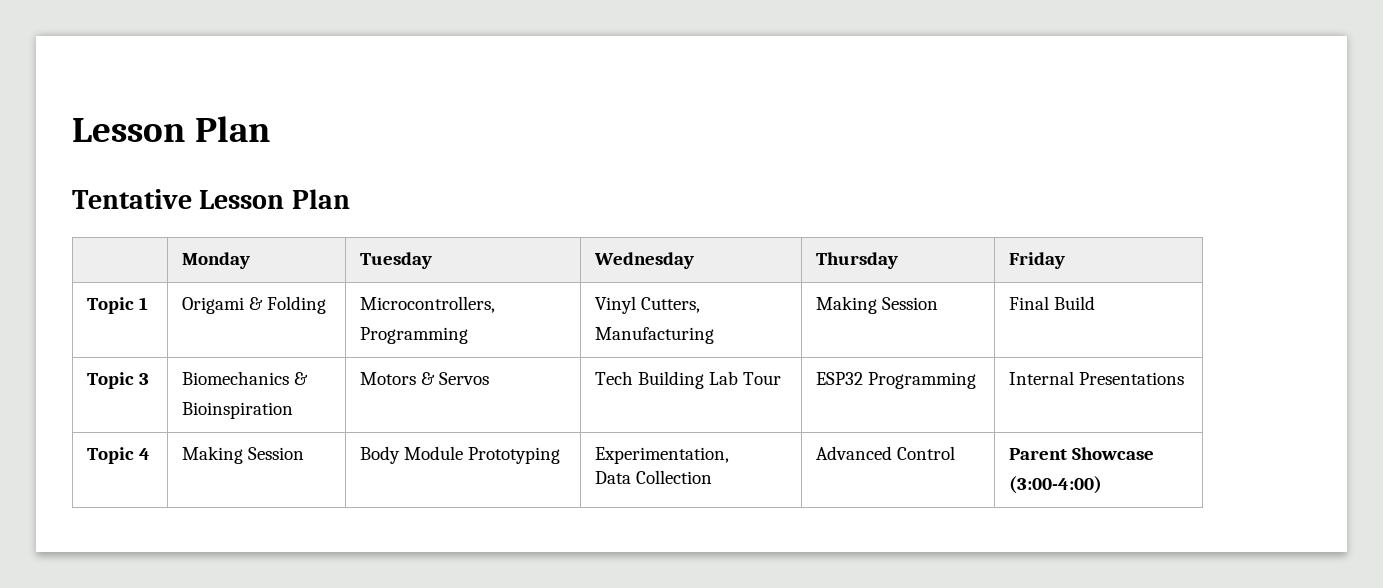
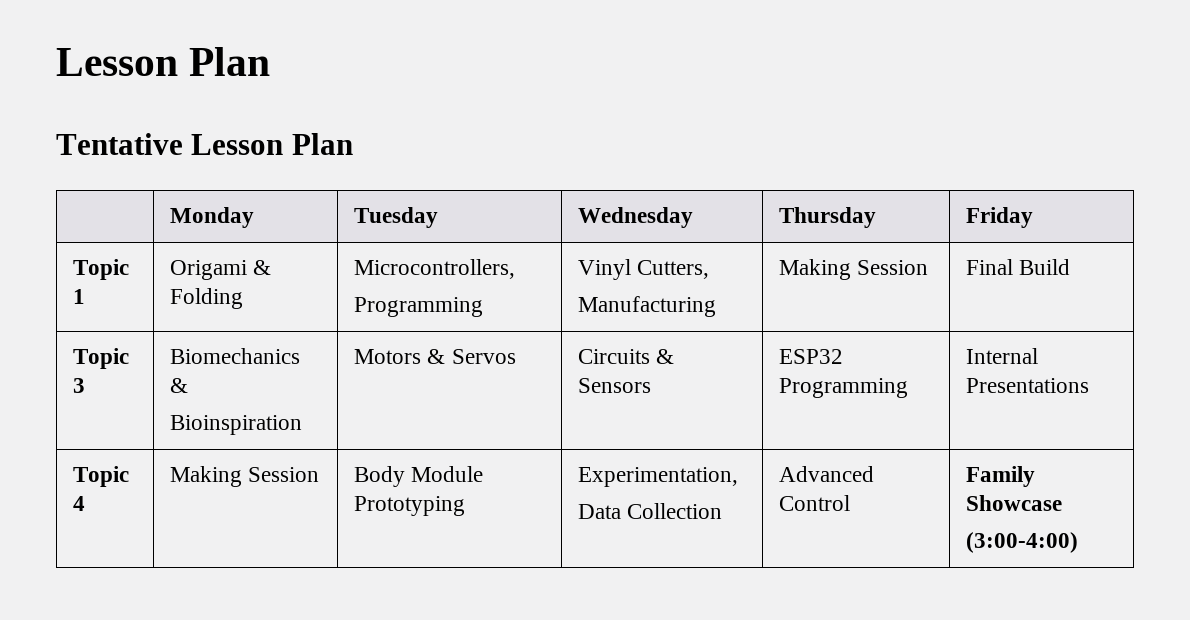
  Topic 3 | Biomechanics &
- Bioinspiration | Motors & Servos | Tech Building Lab Tour | ESP32 Programming | Internal Presentations
+ Bioinspiration | Motors & Servos | Circuits & Sensors | ESP32 Programming | Internal Presentations
  Topic 4 | Making Session | Body Module Prototyping | Experimentation,
- Data Collection | Advanced Control | Parent Showcase
+ Data Collection | Advanced Control | Family Showcase

